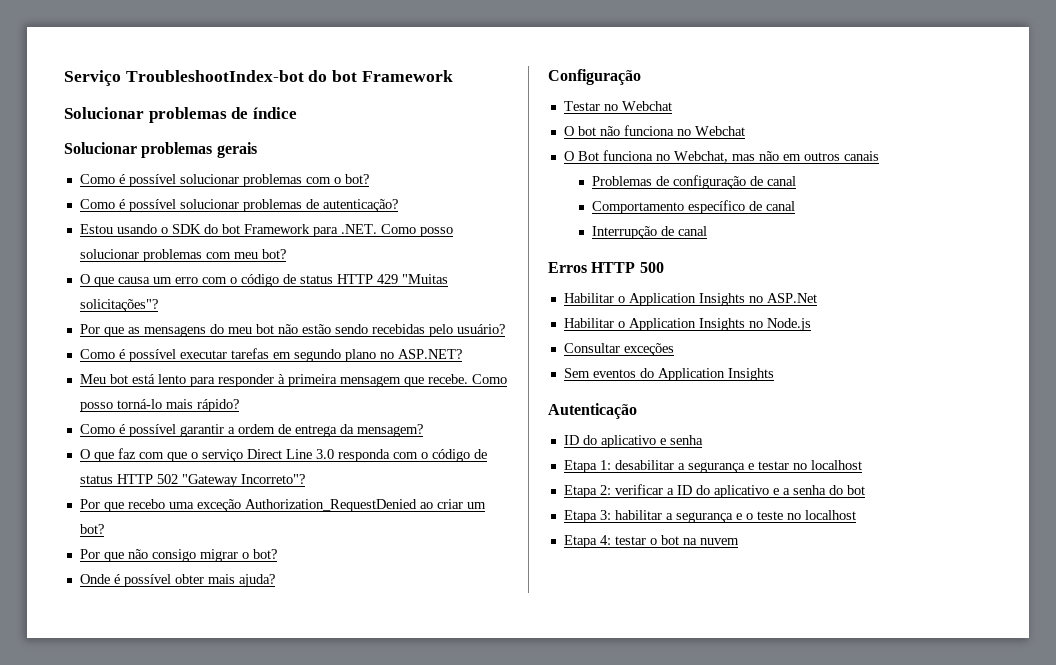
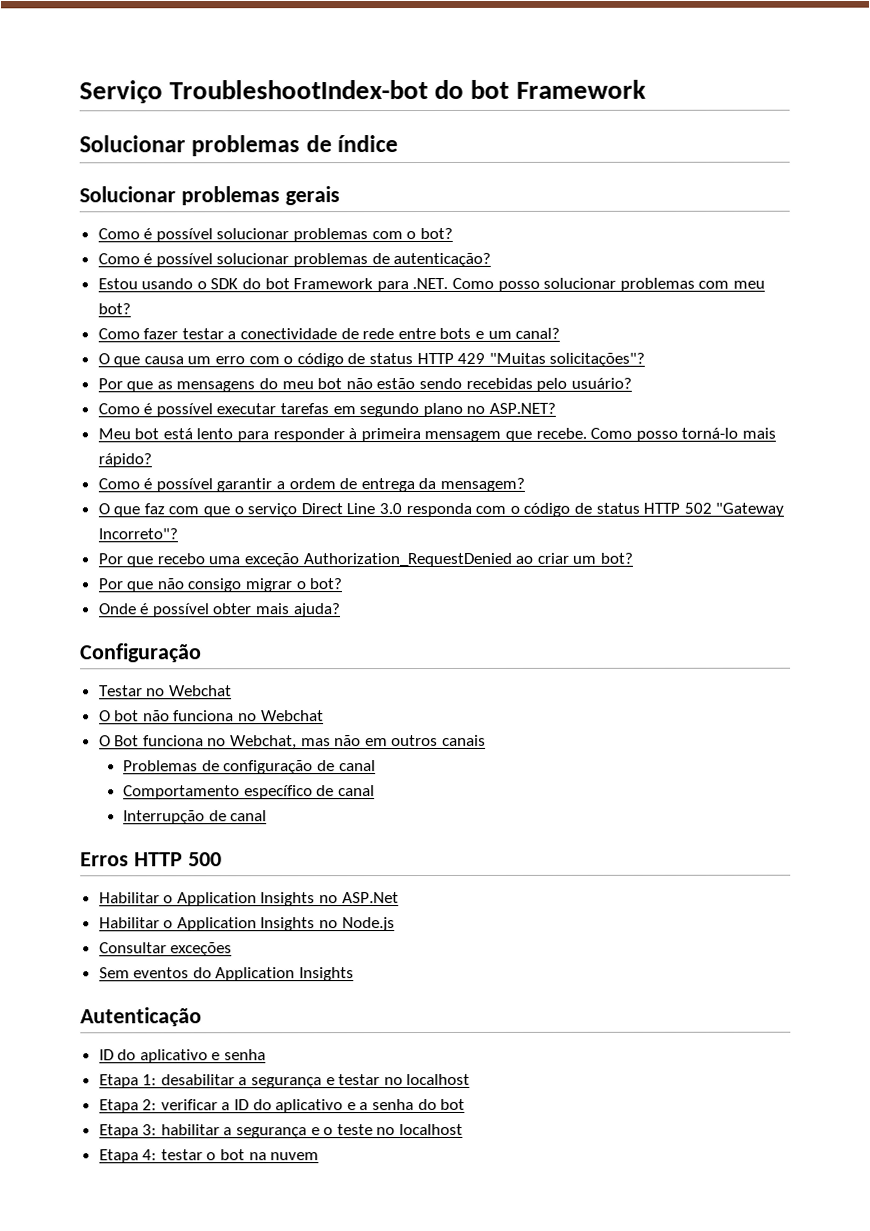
+ Como fazer testar a conectividade de rede entre bots e um canal?

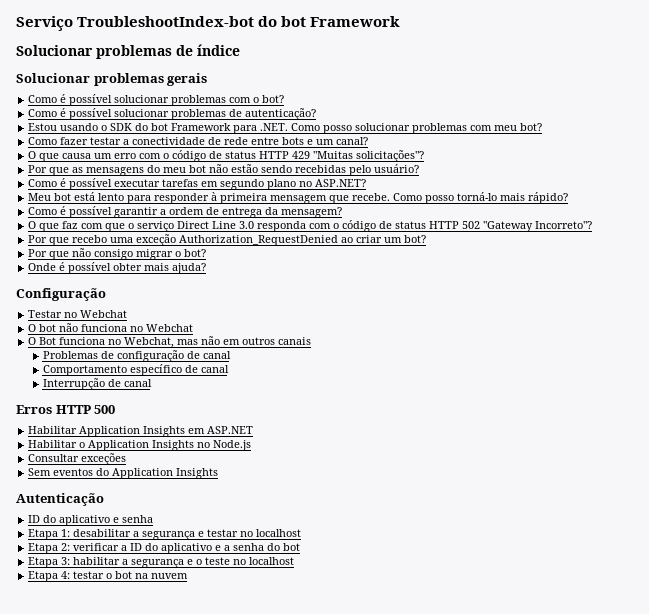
- Habilitar o Application Insights no ASP.Net
+ Habilitar Application Insights em ASP.NET

